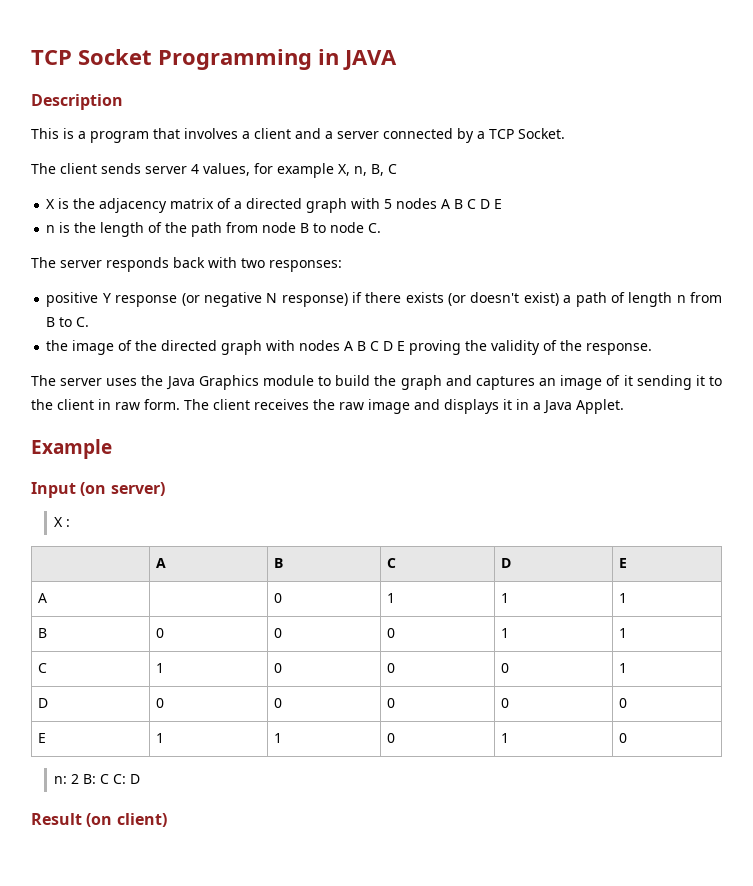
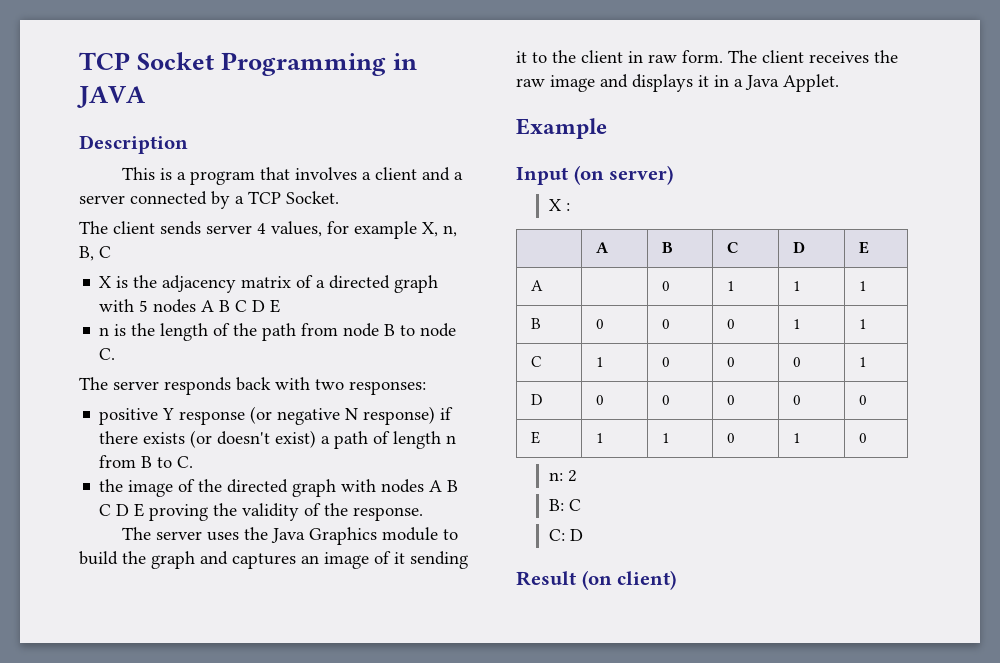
- n: 2 B: C C: D
+ n: 2
+ B: C
+ C: D

